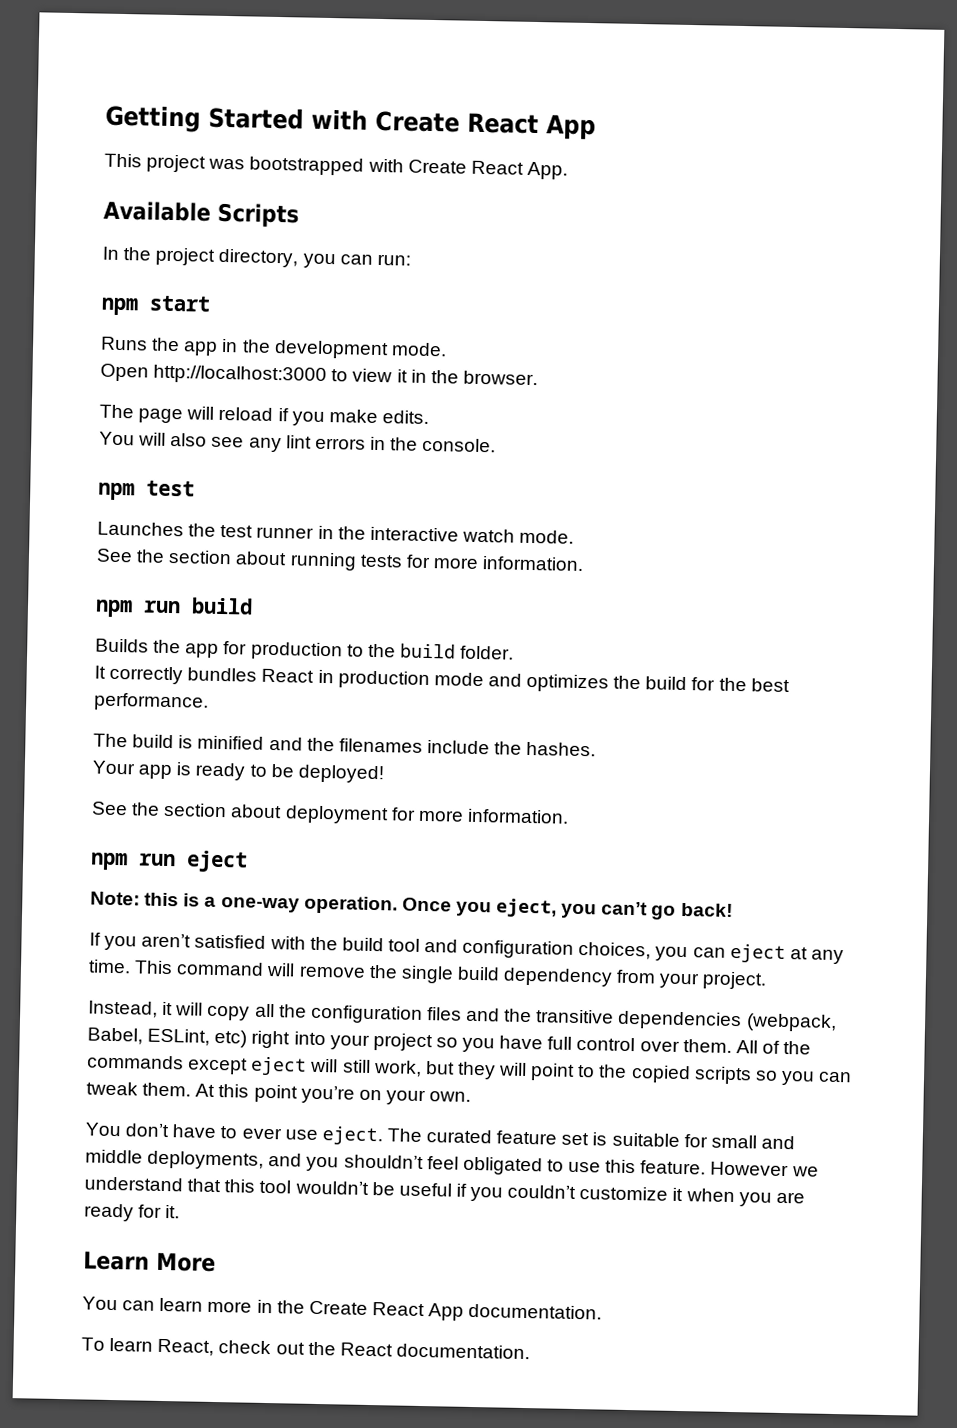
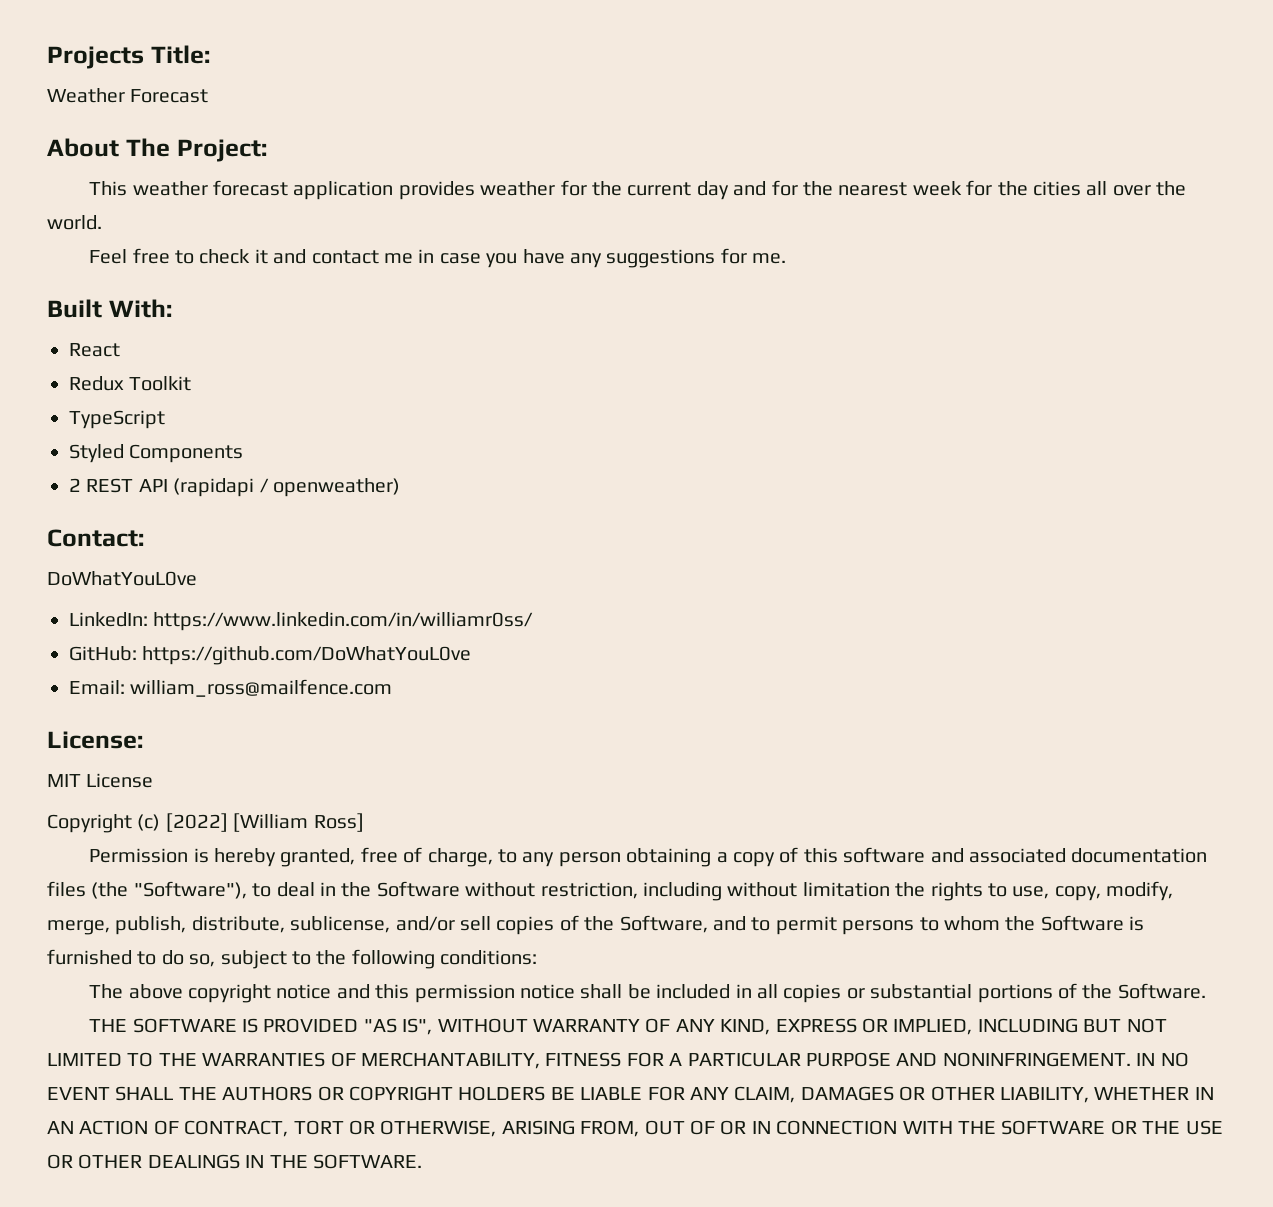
- Getting Started with Create React App
- This project was bootstrapped with Create React App.
- Available Scripts
- In the project directory, you can run:
- npm start
- Runs the app in the development mode.
- Open http://localhost:3000 to view it in the browser.
- The page will reload if you make edits.
- You will also see any lint errors in the console.
- npm test
- Launches the test runner in the interactive watch mode.
- See the section about running tests for more information.
- npm run build
- Builds the app for production to the build folder.
- It correctly bundles React in production mode and optimizes the build for the best performance.
- The build is minified and the filenames include the hashes.
- Your app is ready to be deployed!
- See the section about deployment for more information.
- npm run eject
- Note: this is a one-way operation. Once you eject, you can’t go back!
- If you aren’t satisfied with the build tool and configuration choices, you can eject at any time. This command will remove the single build dependency from your project.
- Instead, it will copy all the configuration files and the transitive dependencies (webpack, Babel, ESLint, etc) right into your project so you have full control over them. All of the commands except eject will still work, but they will point to the copied scripts so you can tweak them. At this point you’re on your own.
- You don’t have to ever use eject. The curated feature set is suitable for small and middle deployments, and you shouldn’t feel obligated to use this feature. However we understand that this tool wouldn’t be useful if you couldn’t customize it when you are ready for it.
- Learn More
- You can learn more in the Create React App documentation.
- To learn React, check out the React documentation.
+ Projects Title:
+ Weather Forecast
+ About The Project:
+ This weather forecast application provides weather for the current day and for the nearest week for the cities all over the world.
+ Feel free to check it and contact me in case you have any suggestions for me.
+ Built With:
+ React
+ Redux Toolkit
+ TypeScript
+ Styled Components
+ 2 REST API (rapidapi / openweather)
+ Contact:
+ DoWhatYouL0ve
+ LinkedIn: https://www.linkedin.com/in/williamr0ss/
+ GitHub: https://github.com/DoWhatYouL0ve
+ Email: william_ross@mailfence.com
+ License:
+ MIT License
+ Copyright (c) [2022] [William Ross]
+ Permission is hereby granted, free of charge, to any person obtaining a copy of this software and associated documentation files (the "Software"), to deal in the Software without restriction, including without limitation the rights to use, copy, modify, merge, publish, distribute, sublicense, and/or sell copies of the Software, and to permit persons to whom the Software is furnished to do so, subject to the following conditions:
+ The above copyright notice and this permission notice shall be included in all copies or substantial portions of the Software.
+ THE SOFTWARE IS PROVIDED "AS IS", WITHOUT WARRANTY OF ANY KIND, EXPRESS OR IMPLIED, INCLUDING BUT NOT LIMITED TO THE WARRANTIES OF MERCHANTABILITY, FITNESS FOR A PARTICULAR PURPOSE AND NONINFRINGEMENT. IN NO EVENT SHALL THE AUTHORS OR COPYRIGHT HOLDERS BE LIABLE FOR ANY CLAIM, DAMAGES OR OTHER LIABILITY, WHETHER IN AN ACTION OF CONTRACT, TORT OR OTHERWISE, ARISING FROM, OUT OF OR IN CONNECTION WITH THE SOFTWARE OR THE USE OR OTHER DEALINGS IN THE SOFTWARE.

